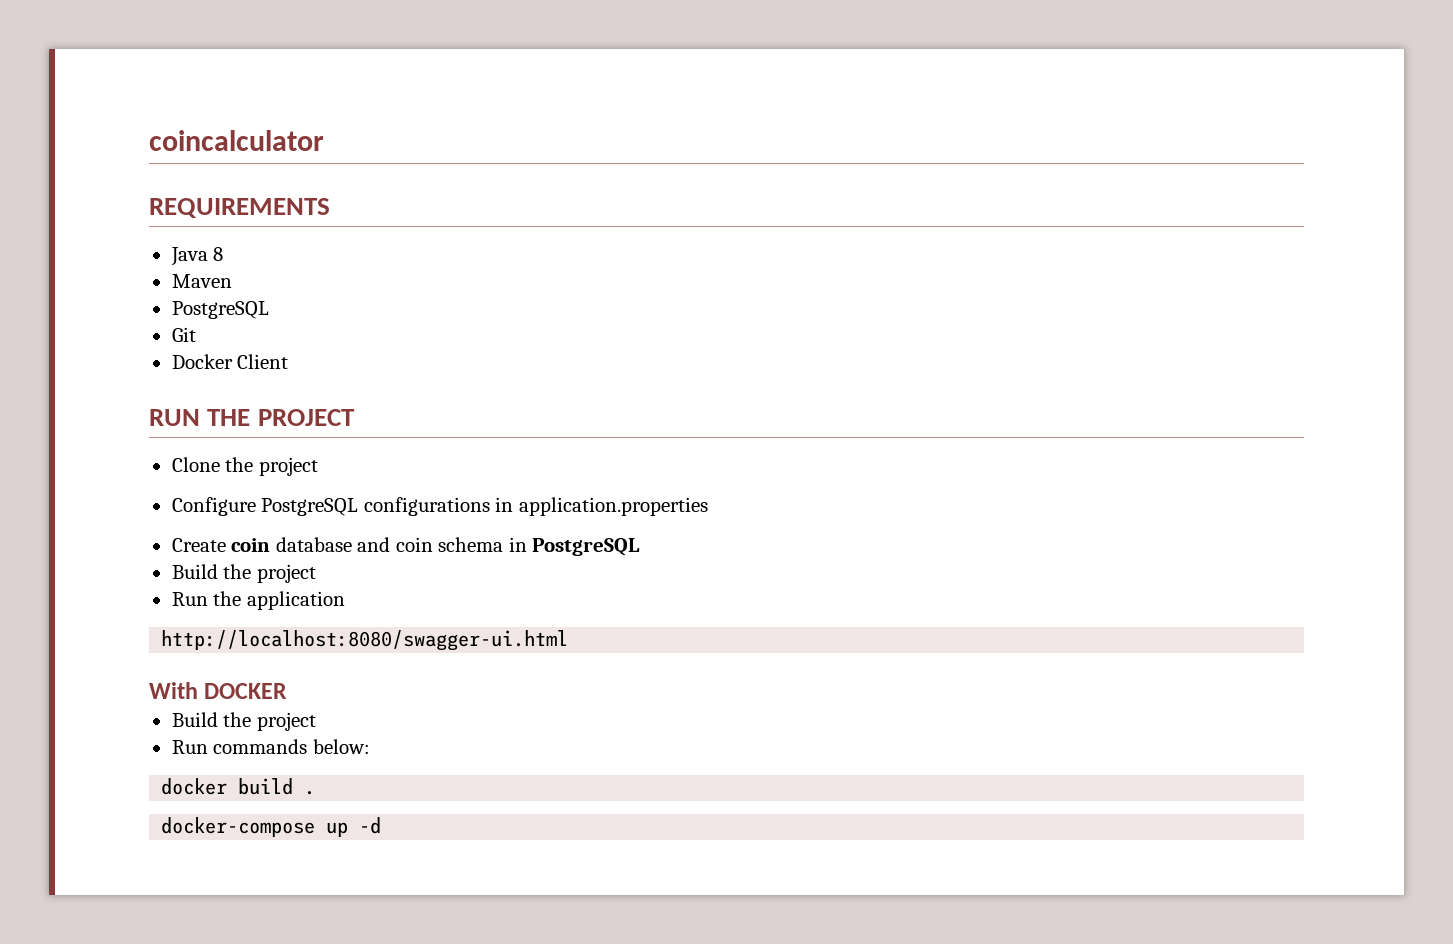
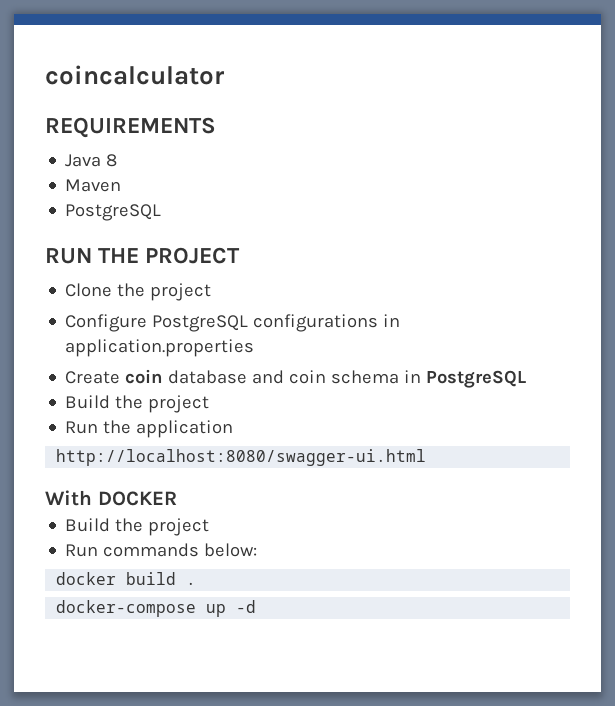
- Git
- Docker Client

